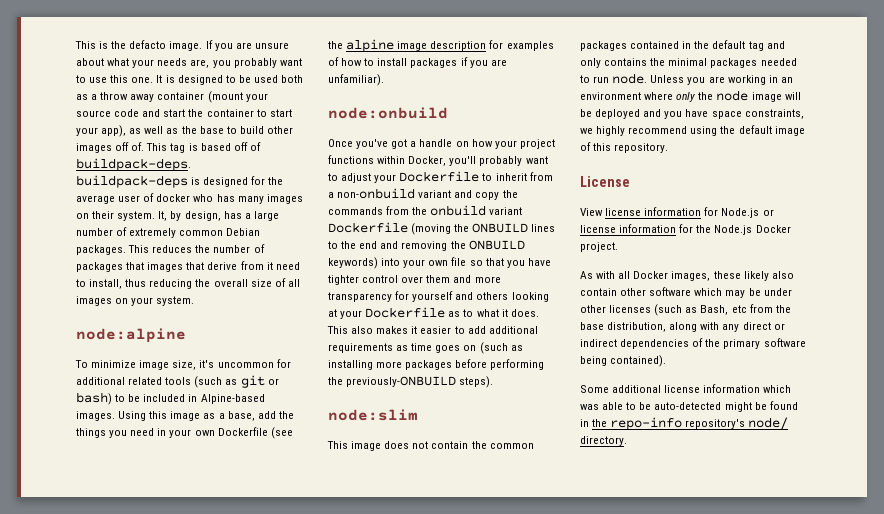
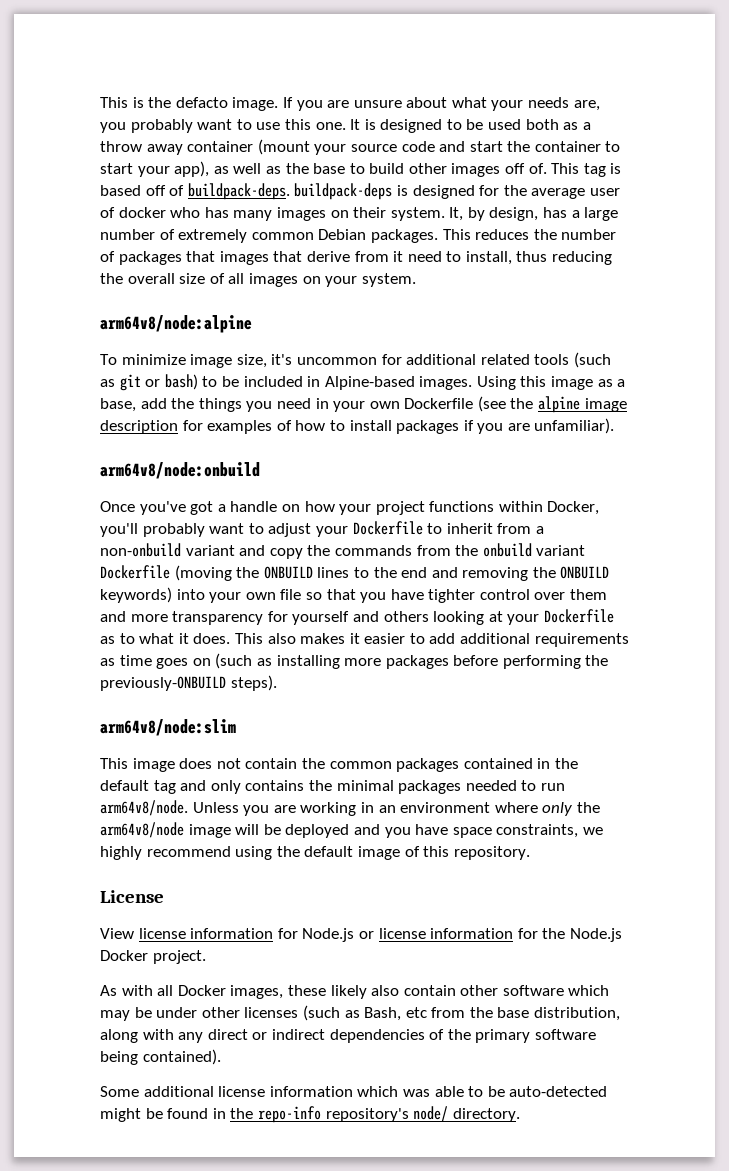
- node:alpine
+ arm64v8/node:alpine
- node:onbuild
+ arm64v8/node:onbuild
- node:slim
+ arm64v8/node:slim
- This image does not contain the common packages contained in the default tag and only contains the minimal packages needed to run node.
+ This image does not contain the common packages contained in the default tag and only contains the minimal packages needed to run arm64v8/node.
- Unless you are working in an environment where only the node image will be deployed and you have space constraints, we highly recommend using the default image of this repository.
+ Unless you are working in an environment where only the arm64v8/node image will be deployed and you have space constraints, we highly recommend using the default image of this repository.

